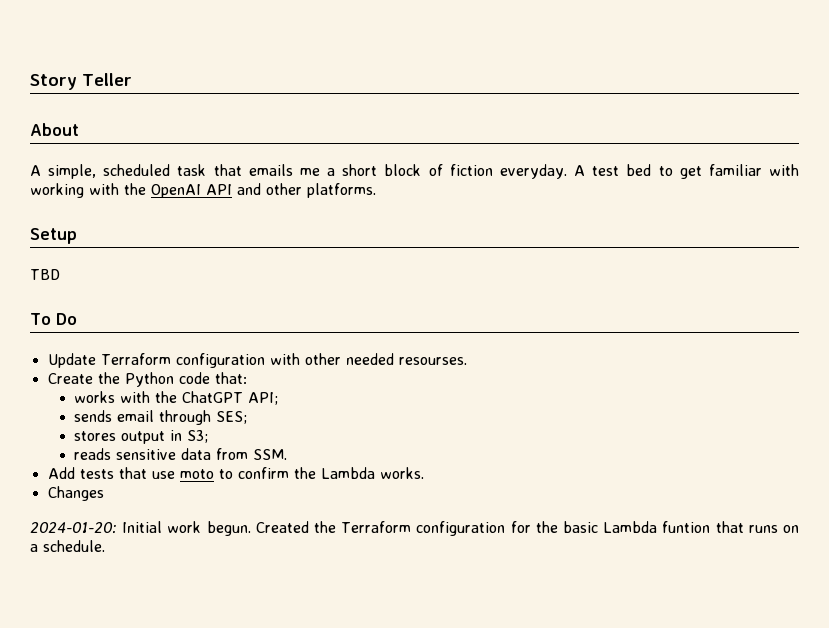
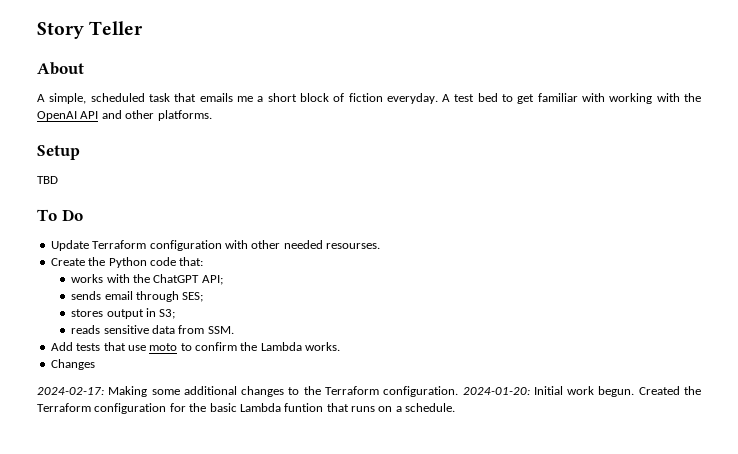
+ 2024-02-17: Making some additional changes to the Terraform configuration.

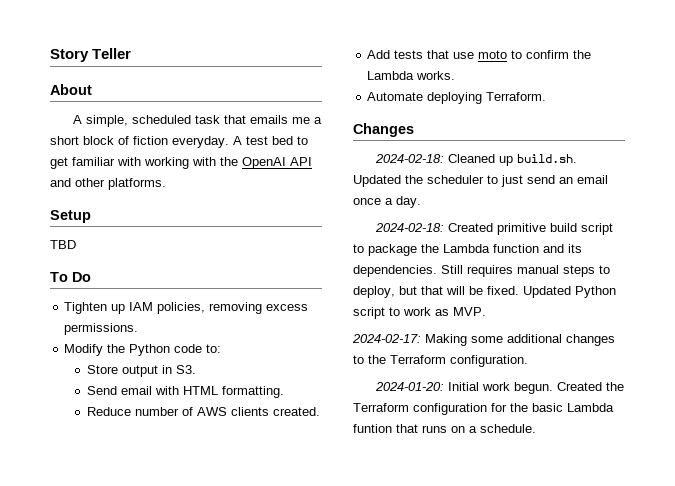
- Update Terraform configuration with other needed resourses.
- Create the Python code that:
- works with the ChatGPT API;
- sends email through SES;
- stores output in S3;
- reads sensitive data from SSM.
+ Tighten up IAM policies, removing excess permissions.
+ Modify the Python code to:
+ Store output in S3.
+ Send email with HTML formatting.
+ Reduce number of AWS clients created.
+ Automate deploying Terraform.
  Changes
+ 2024-02-18: Cleaned up build.sh. Updated the scheduler to just send an email once a day.
+ 2024-02-18: Created primitive build script to package the Lambda function and its dependencies. Still requires manual steps to deploy, but that will be fixed. Updated Python script to work as MVP.
- 2024-02-17: Making some additional changes to the Terraform configuration. 2024-01-20: Initial work begun.
+ 2024-02-17: Making some additional changes to the Terraform configuration.
+ 2024-01-20: Initial work begun.

